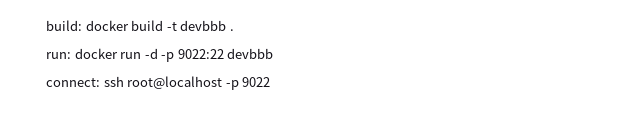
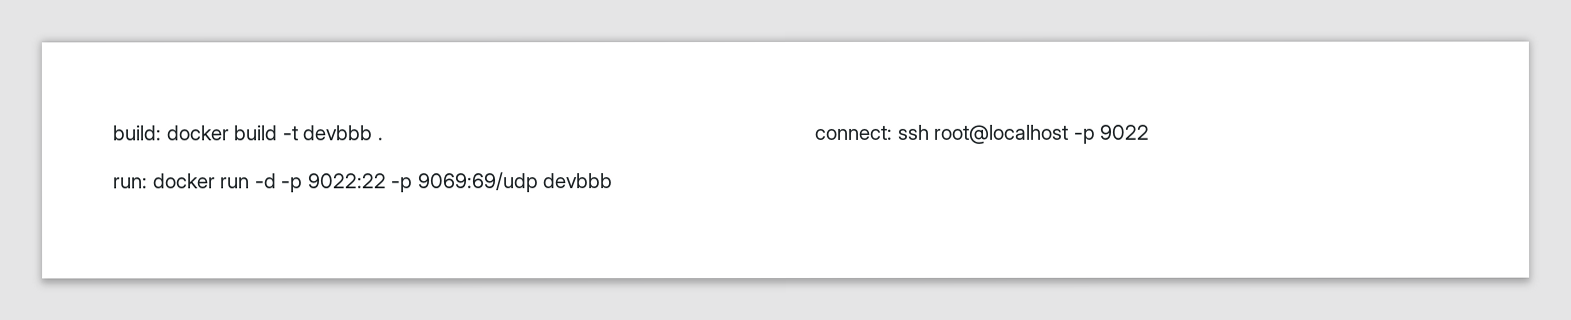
- run: docker run -d -p 9022:22 devbbb
+ run: docker run -d -p 9022:22 -p 9069:69/udp devbbb

